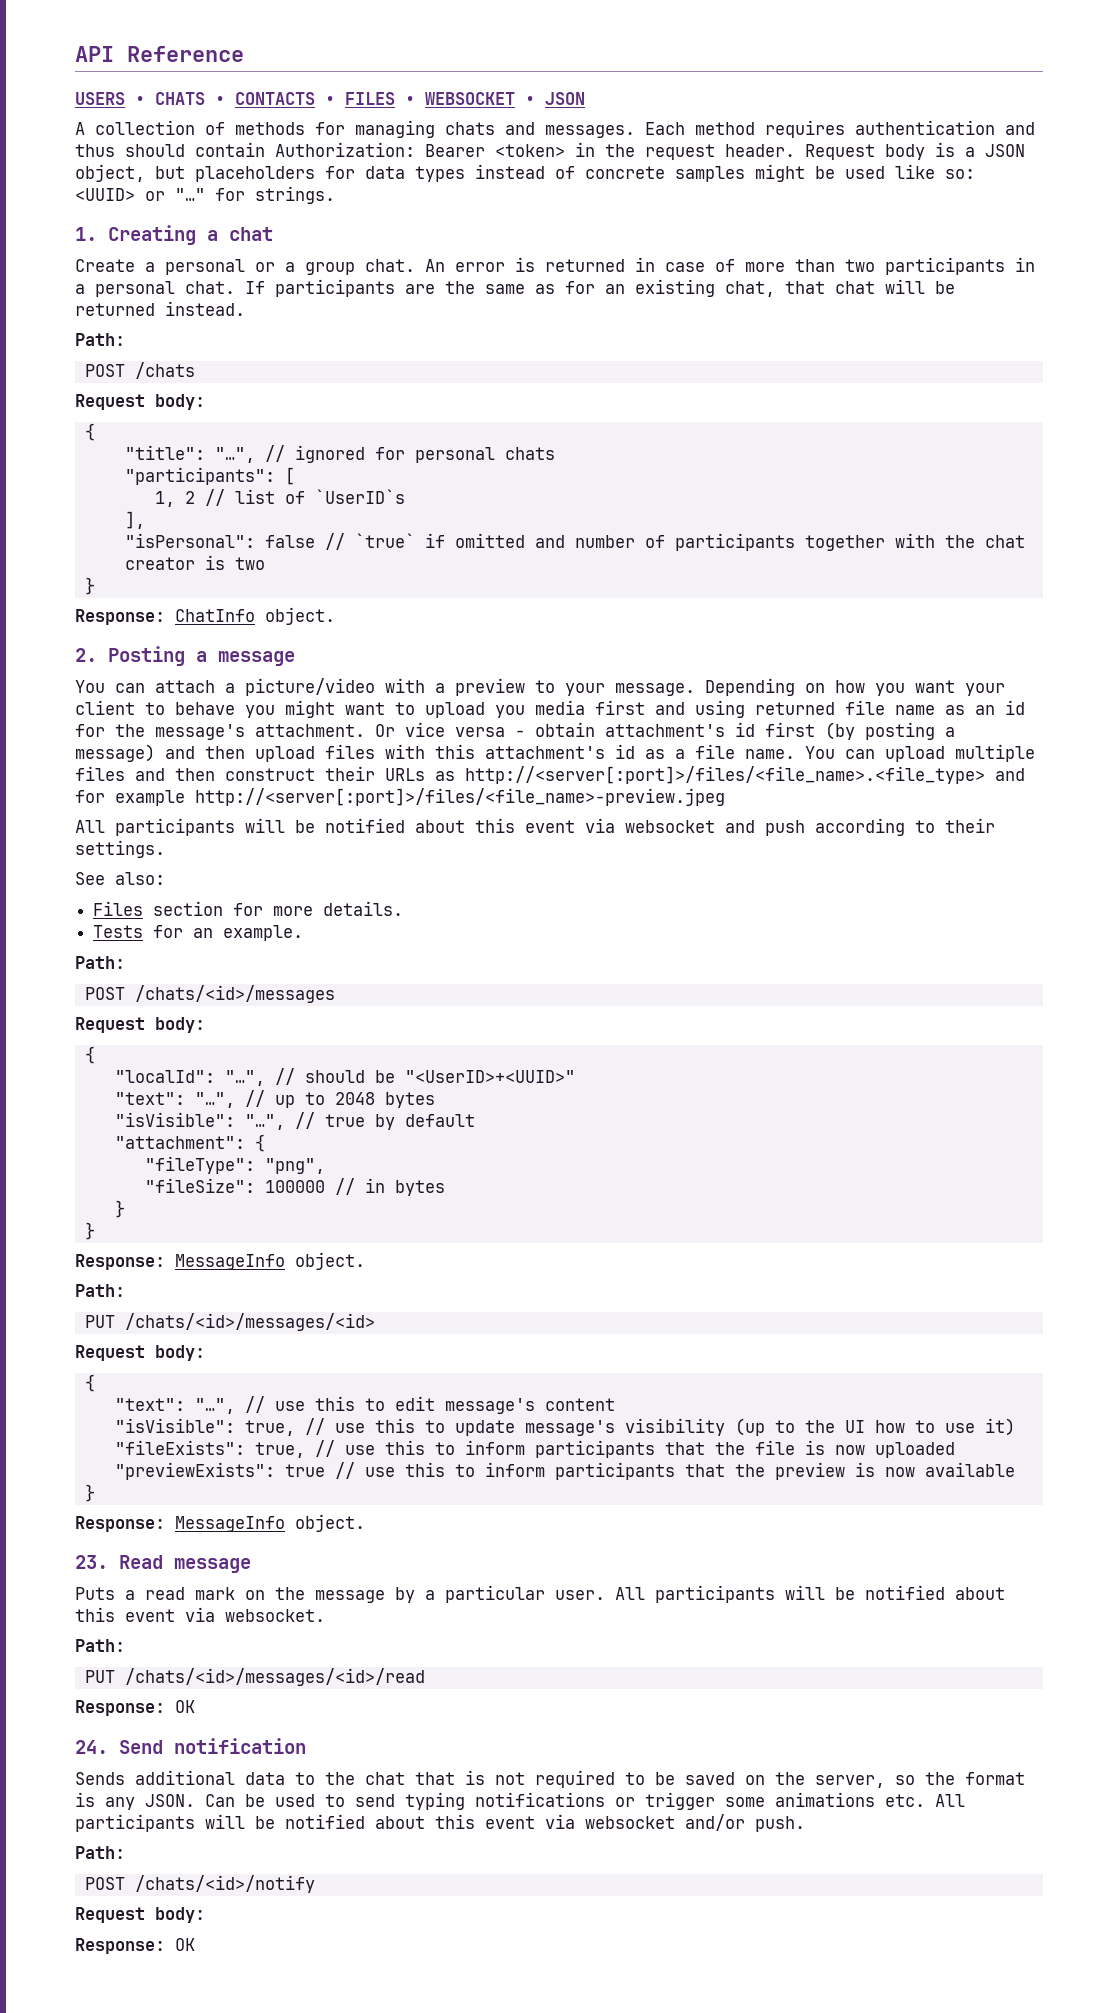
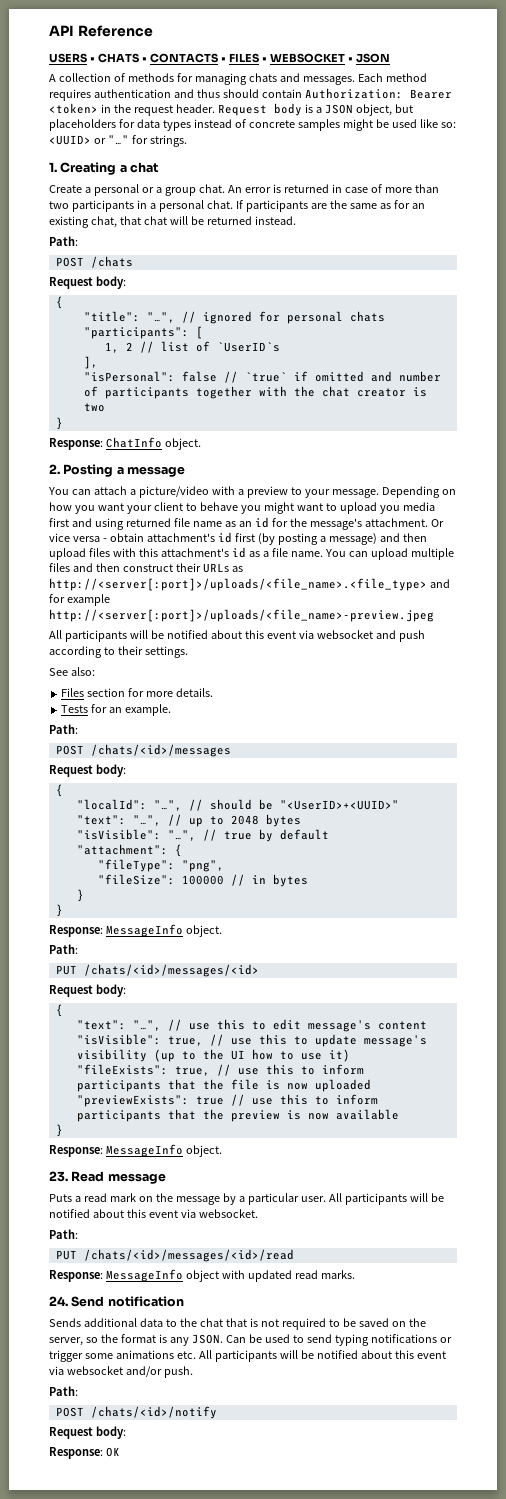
- You can upload multiple files and then construct their URLs as http://<server[:port]>/files/<file_name>.<file_type> and for example http://<server[:port]>/files/<file_name>-preview.jpeg
+ You can upload multiple files and then construct their URLs as http://<server[:port]>/uploads/<file_name>.<file_type> and for example http://<server[:port]>/uploads/<file_name>-preview.jpeg
  PUT /chats/<id>/messages/<id>/read
- Response: OK
+ Response: MessageInfo object with updated read marks.

